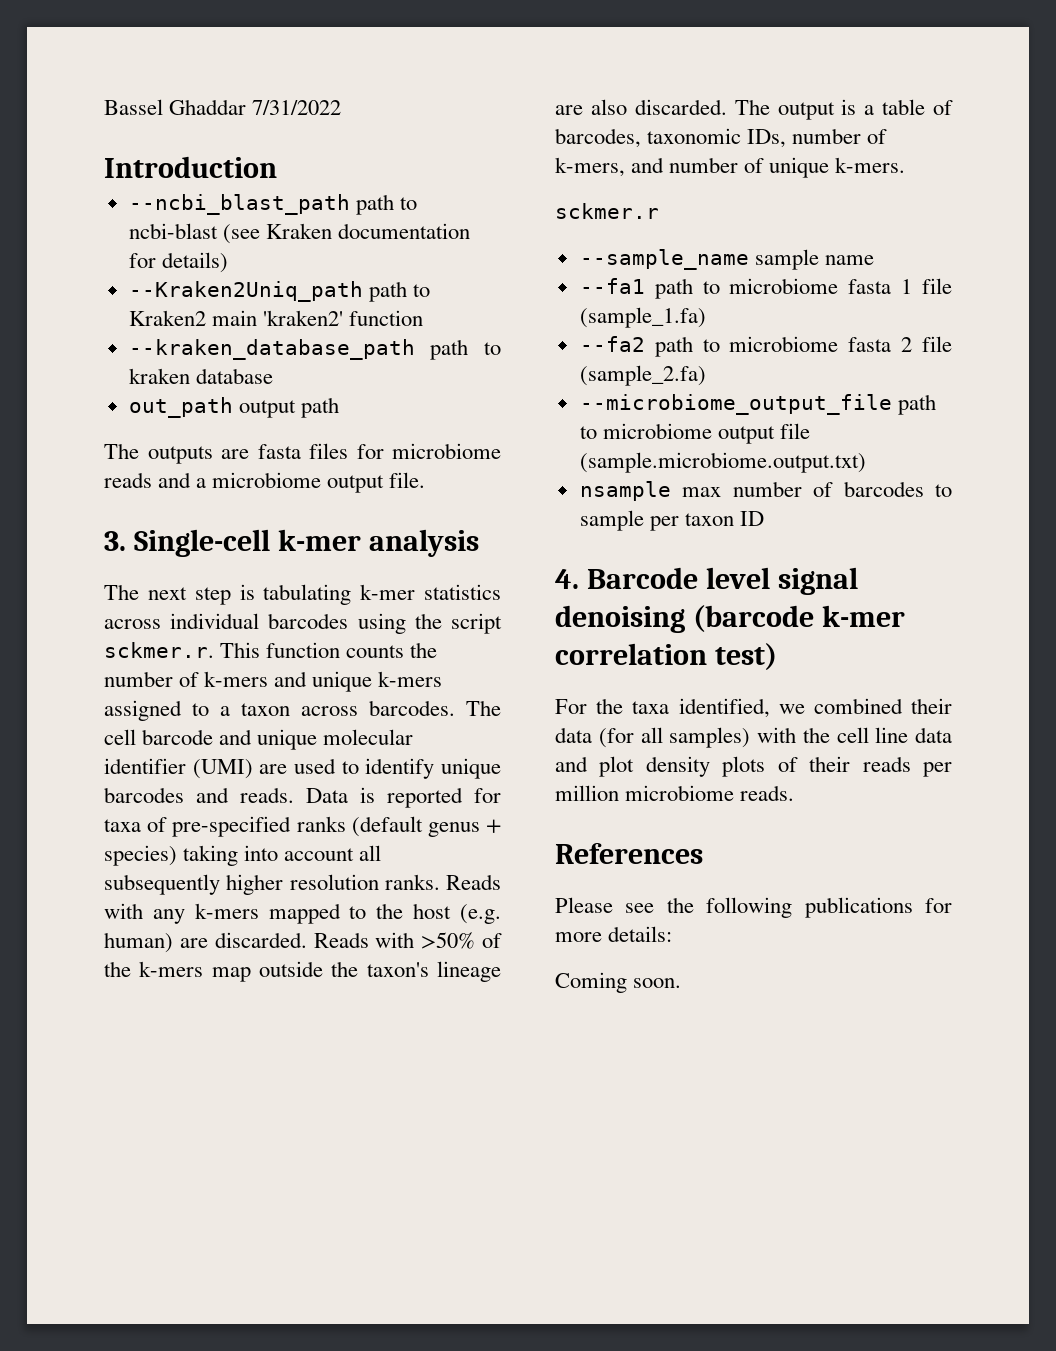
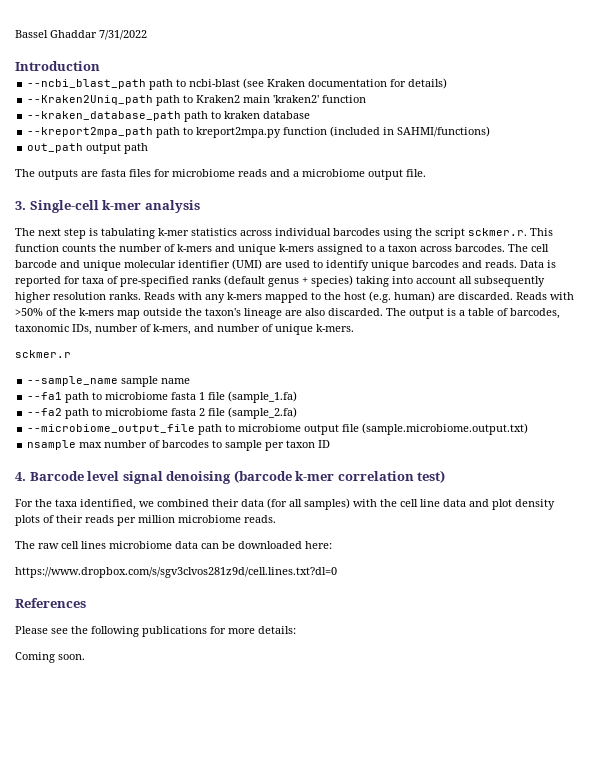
+ --kreport2mpa_path path to kreport2mpa.py function (included in SAHMI/functions)
+ The raw cell lines microbiome data can be downloaded here:
+ https://www.dropbox.com/s/sgv3clvos281z9d/cell.lines.txt?dl=0

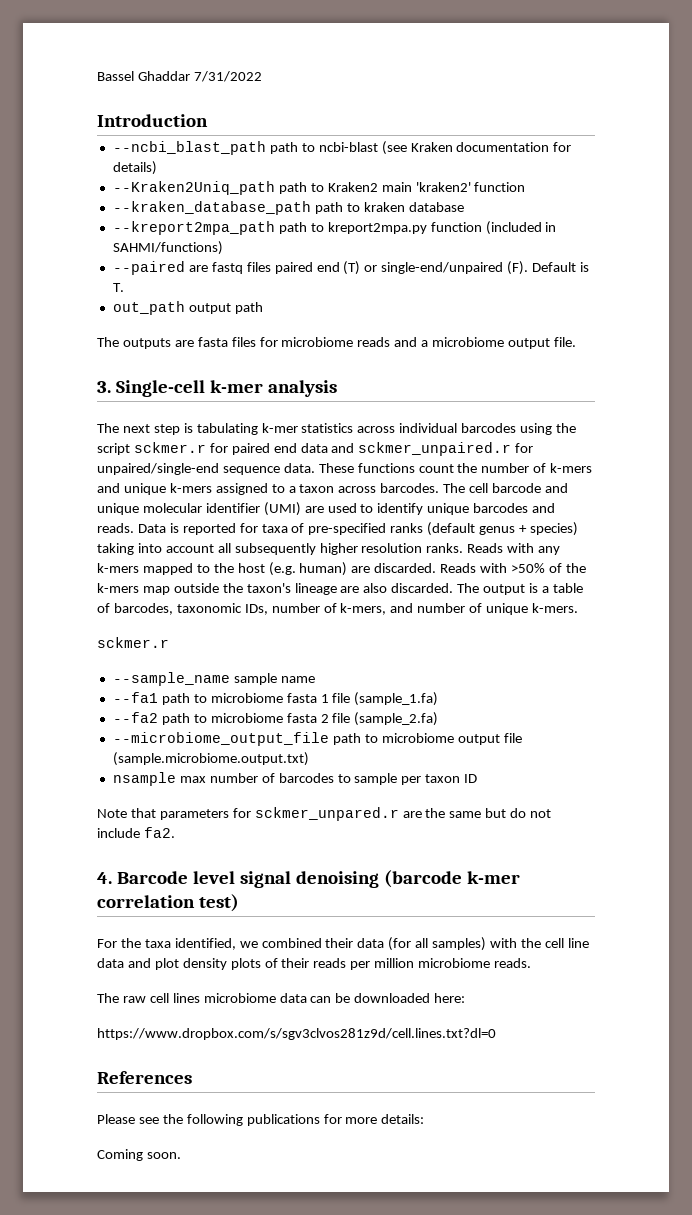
+ --paired are fastq files paired end (T) or single-end/unpaired (F). Default is T.
- The next step is tabulating k-mer statistics across individual barcodes using the script sckmer.r. This function counts the number of k-mers and unique k-mers assigned to a taxon across barcodes.
+ The next step is tabulating k-mer statistics across individual barcodes using the script sckmer.r for paired end data and sckmer_unpaired.r for unpaired/single-end sequence data. These functions count the number of k-mers and unique k-mers assigned to a taxon across barcodes.
+ Note that parameters for sckmer_unpared.r are the same but do not include fa2.

